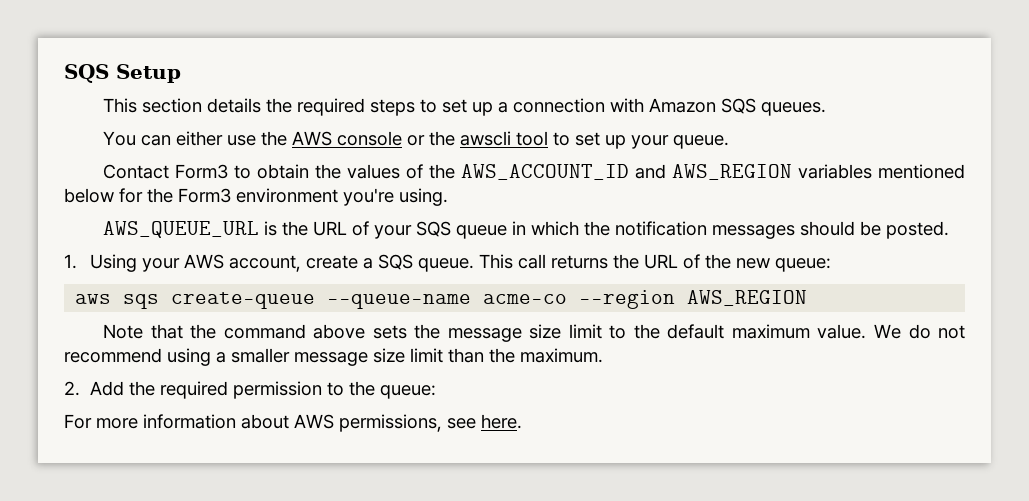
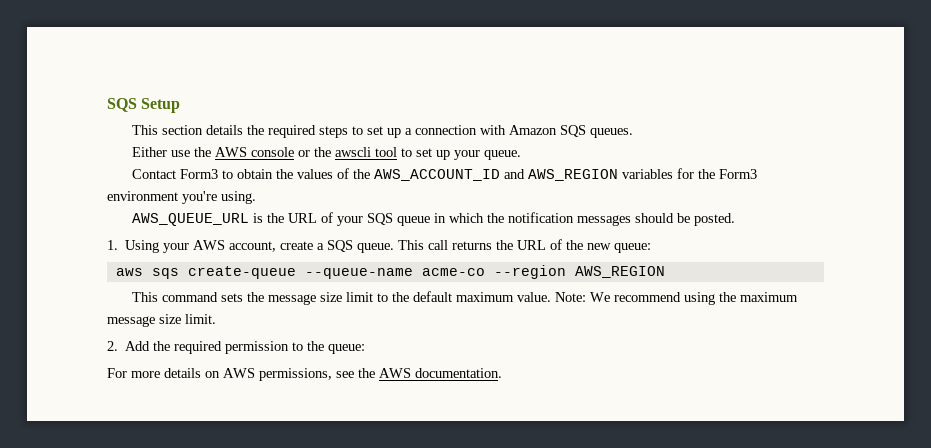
- You can either use the AWS console or the awscli tool to set up your queue.
+ Either use the AWS console or the awscli tool to set up your queue.
- Contact Form3 to obtain the values of the AWS_ACCOUNT_ID and AWS_REGION variables mentioned below for the Form3 environment you're using.
+ Contact Form3 to obtain the values of the AWS_ACCOUNT_ID and AWS_REGION variables for the Form3 environment you're using.
- Note that the command above sets the message size limit to the default maximum value.
+ This command sets the message size limit to the default maximum value.
- We do not recommend using a smaller message size limit than the maximum.
+ Note: We recommend using the maximum message size limit.
- For more information about AWS permissions, see here.
+ For more details on AWS permissions, see the AWS documentation.

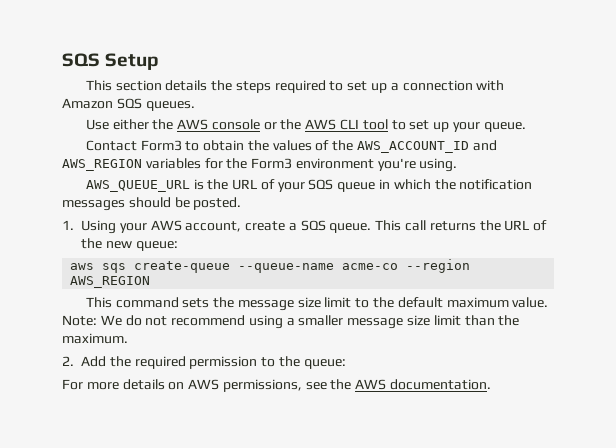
- This section details the required steps to set up a connection with Amazon SQS queues.
+ This section details the steps required to set up a connection with Amazon SQS queues.
- Either use the AWS console or the awscli tool to set up your queue.
+ Use either the AWS console or the AWS CLI tool to set up your queue.
- Note: We recommend using the maximum message size limit.
+ Note: We do not recommend using a smaller message size limit than the maximum.

